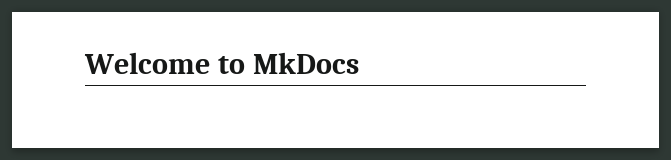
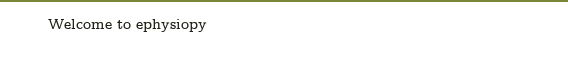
- Welcome to MkDocs
+ Welcome to ephysiopy

